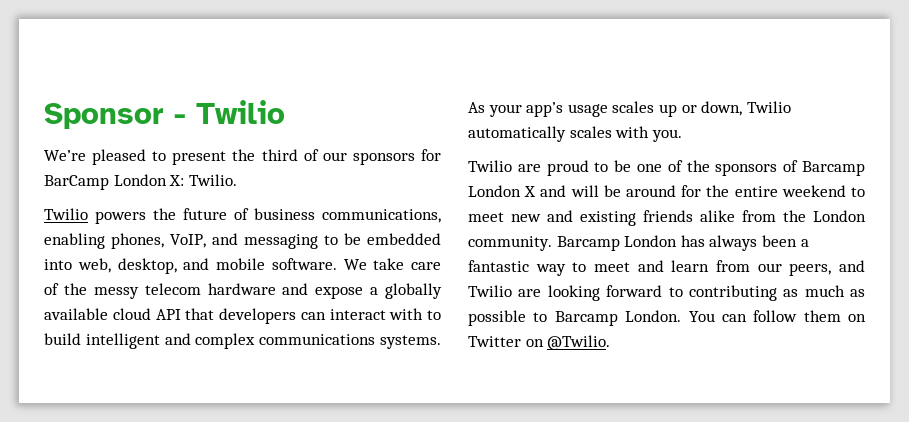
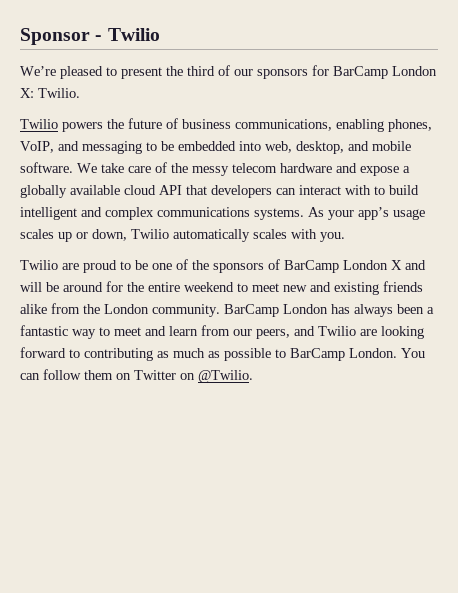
- Twilio are proud to be one of the sponsors of Barcamp London X and will be around for the entire weekend to meet new and existing friends alike from the London community.
+ Twilio are proud to be one of the sponsors of BarCamp London X and will be around for the entire weekend to meet new and existing friends alike from the London community.
- Barcamp London has always been a fantastic way to meet and learn from our peers, and Twilio are looking forward to contributing as much as possible to Barcamp London.
+ BarCamp London has always been a fantastic way to meet and learn from our peers, and Twilio are looking forward to contributing as much as possible to BarCamp London.

